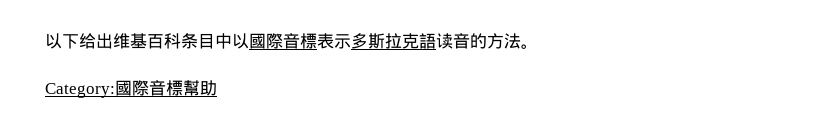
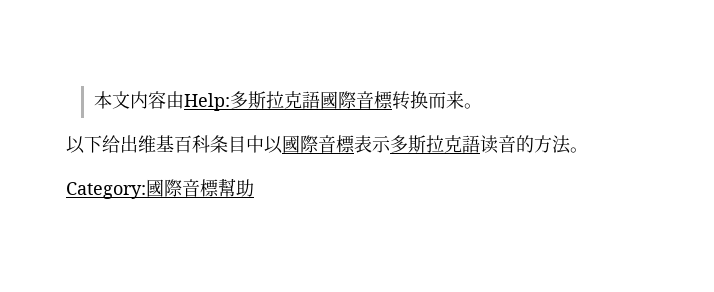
+ 本文内容由Help:多斯拉克語國際音標转换而来。

